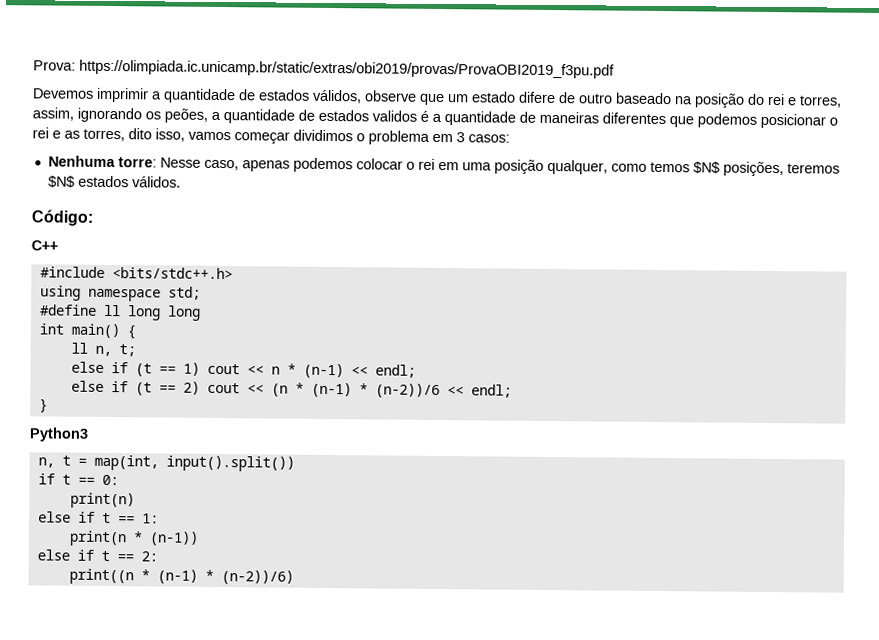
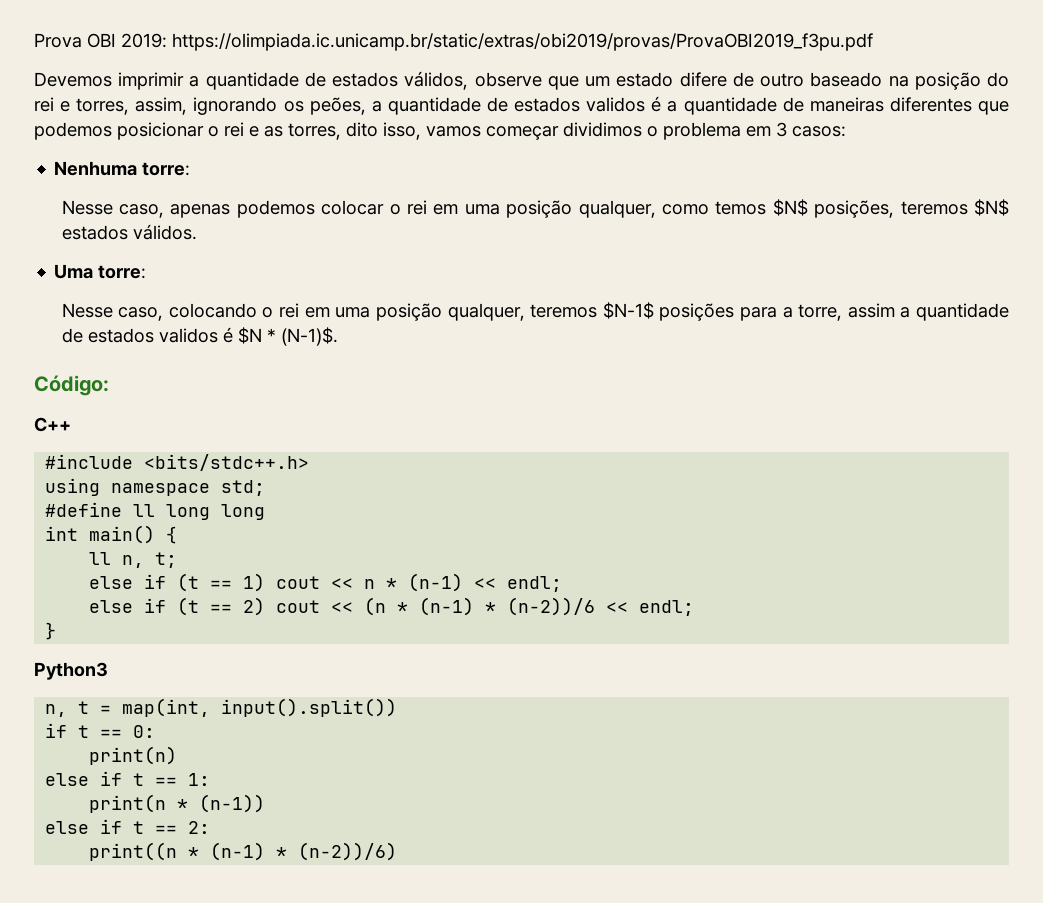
- Prova: https://olimpiada.ic.unicamp.br/static/extras/obi2019/provas/ProvaOBI2019_f3pu.pdf
+ Prova OBI 2019: https://olimpiada.ic.unicamp.br/static/extras/obi2019/provas/ProvaOBI2019_f3pu.pdf
- Nenhuma torre: Nesse caso, apenas podemos colocar o rei em uma posição qualquer, como temos $N$ posições, teremos $N$ estados válidos.
+ Nenhuma torre:
+ Nesse caso, apenas podemos colocar o rei em uma posição qualquer, como temos $N$ posições, teremos $N$ estados válidos.
+ Uma torre:
+ Nesse caso, colocando o rei em uma posição qualquer, teremos $N-1$ posições para a torre, assim a quantidade de estados validos é $N * (N-1)$.

